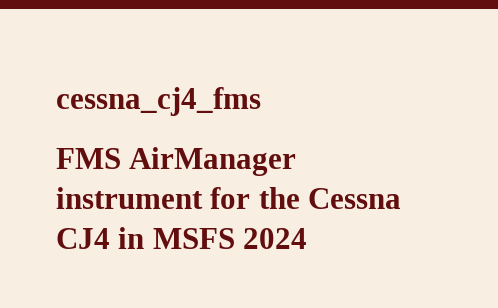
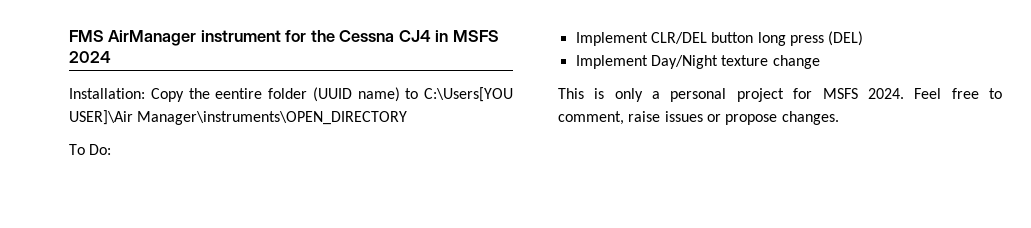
- cessna_cj4_fms
+ Installation: Copy the eentire folder (UUID name) to C:\Users[YOU USER]\Air Manager\instruments\OPEN_DIRECTORY
+ To Do:
+ Implement CLR/DEL button long press (DEL)
+ Implement Day/Night texture change
+ This is only a personal project for MSFS 2024. Feel free to comment, raise issues or propose changes.

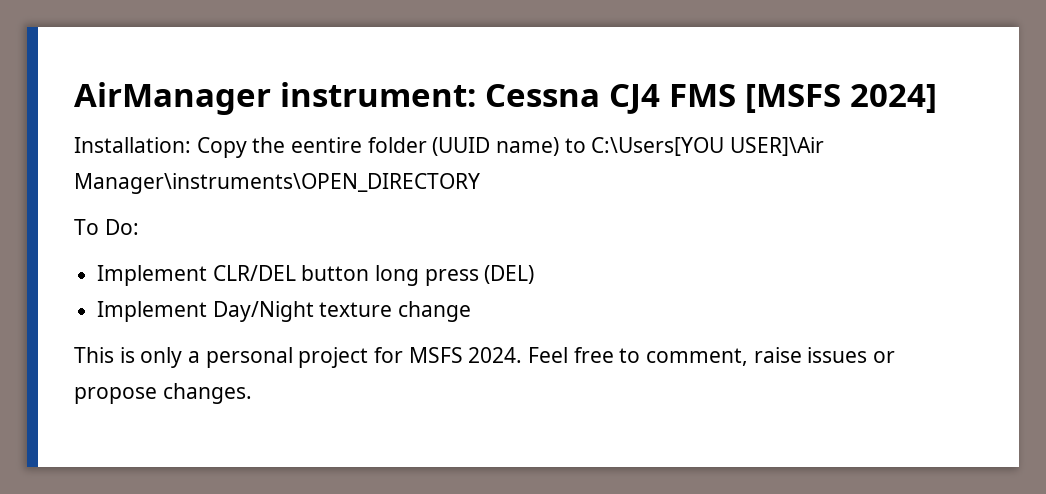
- FMS AirManager instrument for the Cessna CJ4 in MSFS 2024
+ AirManager instrument: Cessna CJ4 FMS [MSFS 2024]

